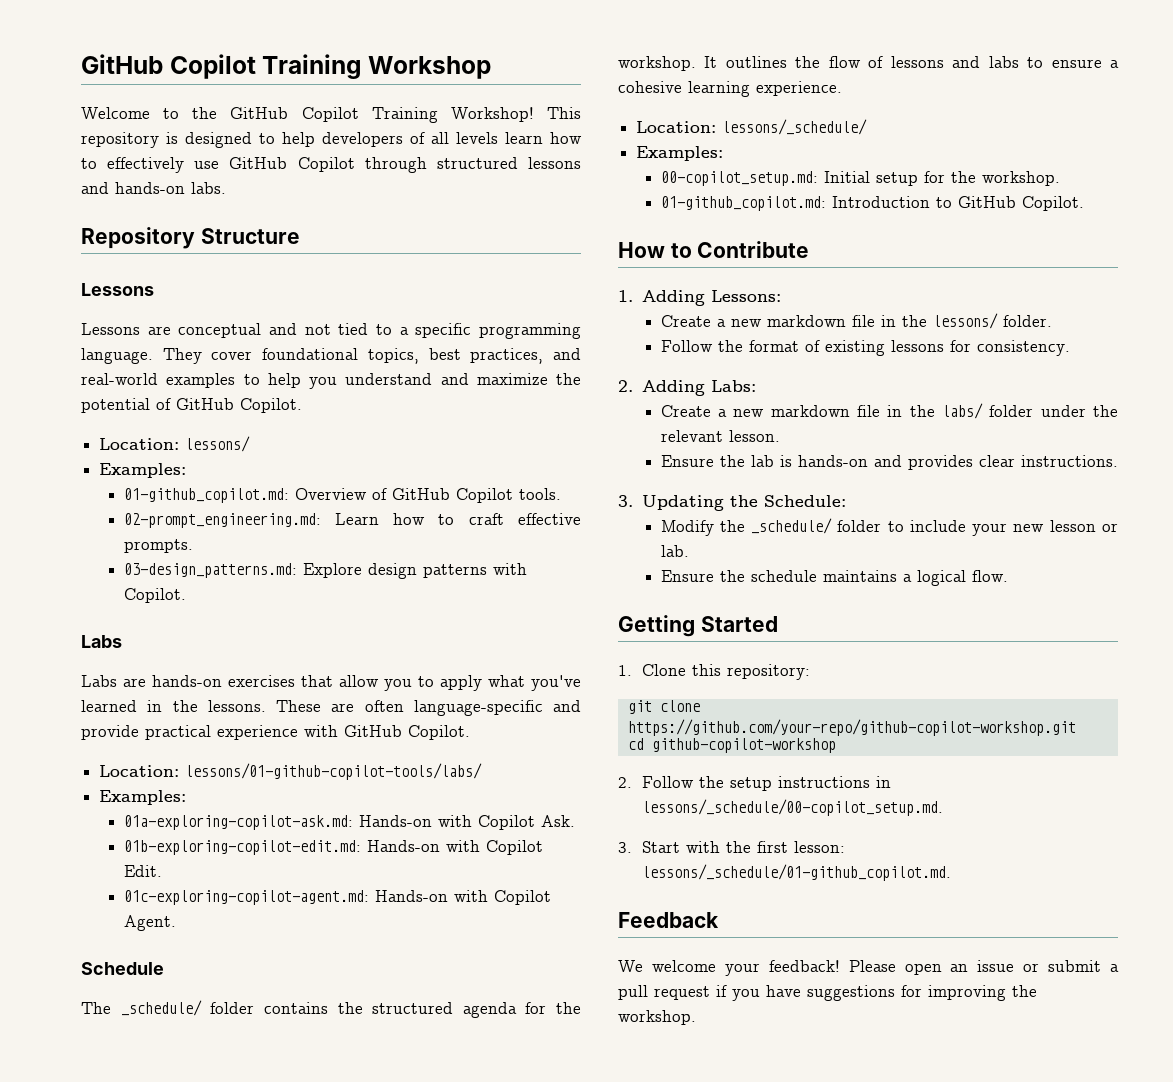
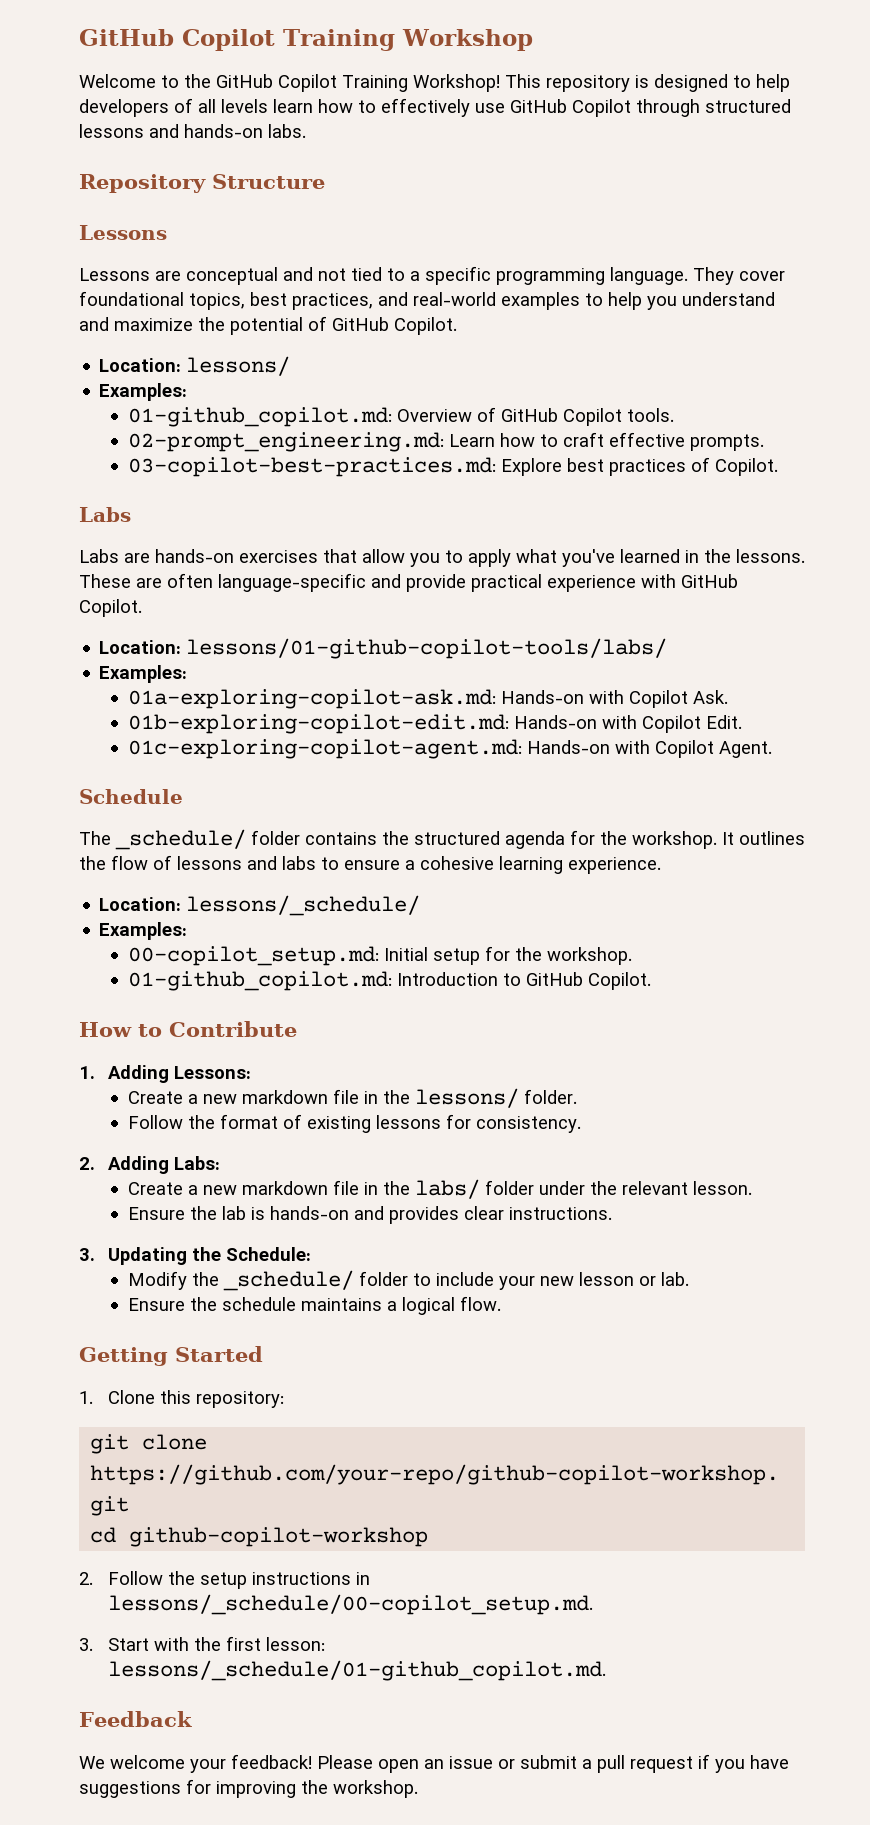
- 03-design_patterns.md: Explore design patterns with Copilot.
+ 03-copilot-best-practices.md: Explore best practices of Copilot.

